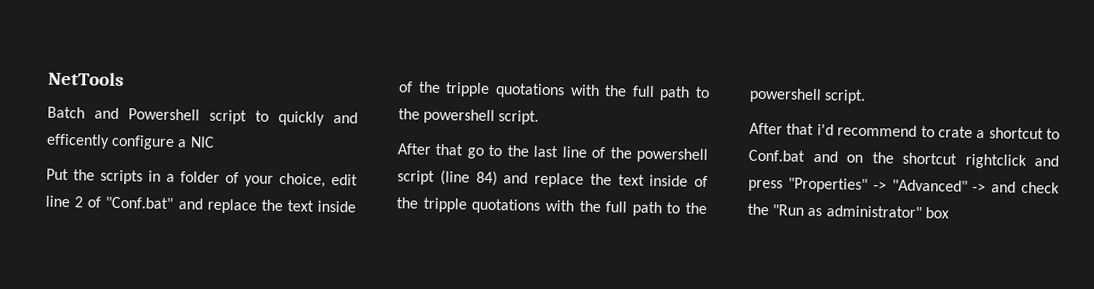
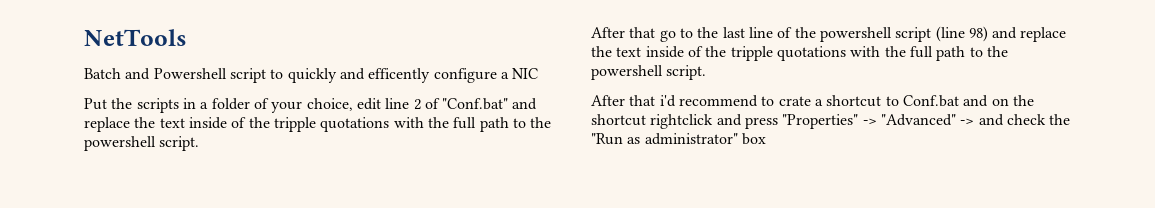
- After that go to the last line of the powershell script (line 84) and replace the text inside of the tripple quotations with the full path to the powershell script.
+ After that go to the last line of the powershell script (line 98) and replace the text inside of the tripple quotations with the full path to the powershell script.

